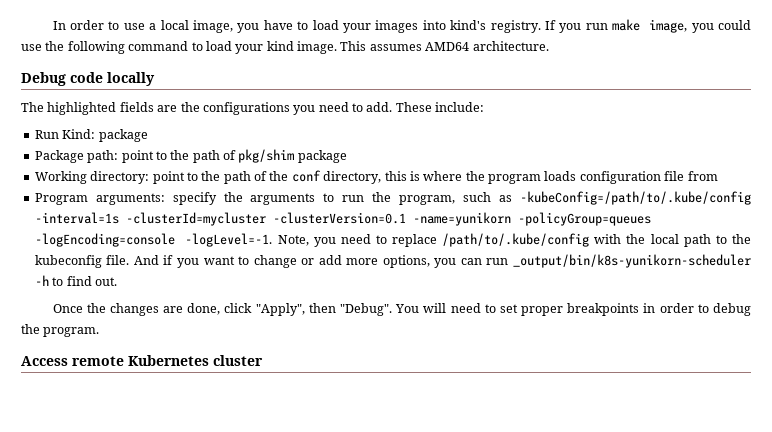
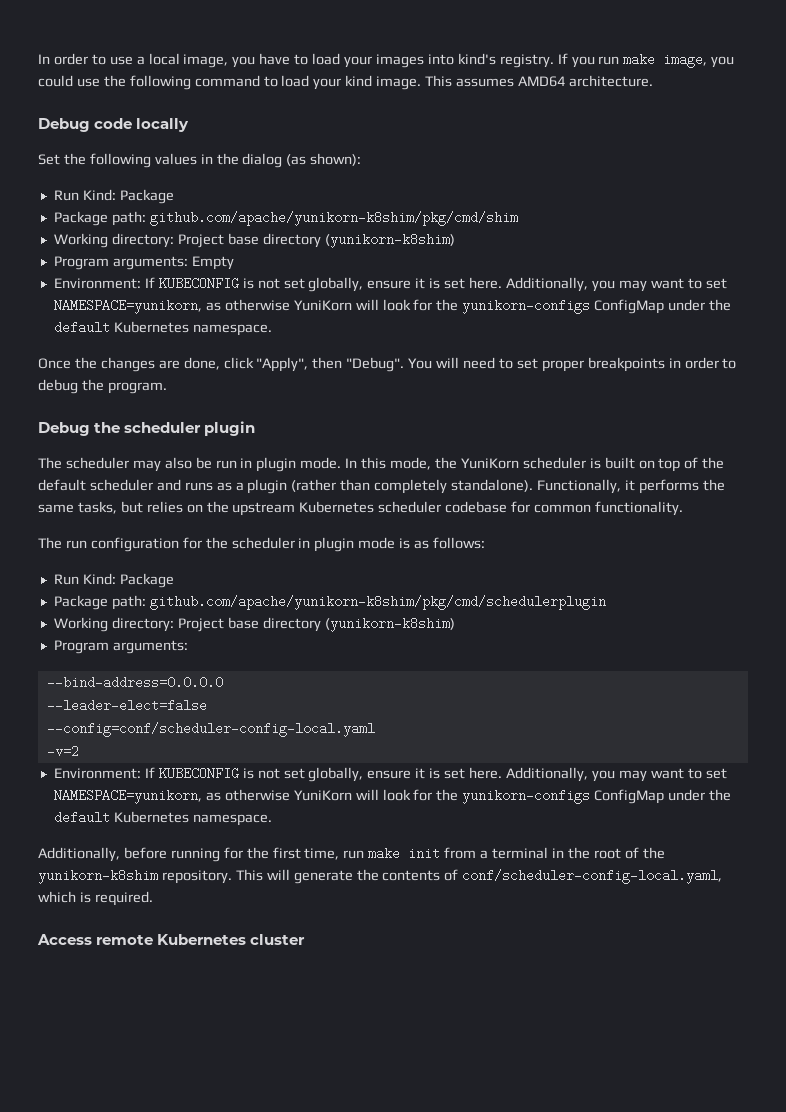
- The highlighted fields are the configurations you need to add. These include:
- Run Kind: package
- Package path: point to the path of pkg/shim package
- Working directory: point to the path of the conf directory, this is where the program loads configuration file from
- Program arguments: specify the arguments to run the program, such as -kubeConfig=/path/to/.kube/config -interval=1s -clusterId=mycluster -clusterVersion=0.1 -name=yunikorn -policyGroup=queues -logEncoding=console -logLevel=-1. Note, you need to replace /path/to/.kube/config with the local path to the kubeconfig file. And if you want to change or add more options, you can run _output/bin/k8s-yunikorn-scheduler -h to find out.
+ Set the following values in the dialog (as shown):
+ Run Kind: Package
+ Package path: github.com/apache/yunikorn-k8shim/pkg/cmd/shim
+ Working directory: Project base directory (yunikorn-k8shim)
+ Program arguments: Empty
+ Environment: If KUBECONFIG is not set globally, ensure it is set here. Additionally, you may want to set NAMESPACE=yunikorn, as otherwise YuniKorn will look for the yunikorn-configs ConfigMap under the default Kubernetes namespace.
+ Debug the scheduler plugin
+ The scheduler may also be run in plugin mode. In this mode, the YuniKorn scheduler is built on top of the default scheduler and runs as a plugin (rather than completely standalone). Functionally, it performs the same tasks, but relies on the upstream Kubernetes scheduler codebase for common functionality.
+ The run configuration for the scheduler in plugin mode is as follows:
+ Run Kind: Package
+ Package path: github.com/apache/yunikorn-k8shim/pkg/cmd/schedulerplugin
+ Working directory: Project base directory (yunikorn-k8shim)
+ Program arguments:
+ --bind-address=0.0.0.0
+ --leader-elect=false
+ --config=conf/scheduler-config-local.yaml
+ -v=2
+ Environment: If KUBECONFIG is not set globally, ensure it is set here. Additionally, you may want to set NAMESPACE=yunikorn, as otherwise YuniKorn will look for the yunikorn-configs ConfigMap under the default Kubernetes namespace.
+ Additionally, before running for the first time, run make init from a terminal in the root of the yunikorn-k8shim repository. This will generate the contents of conf/scheduler-config-local.yaml, which is required.

